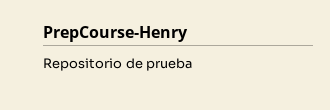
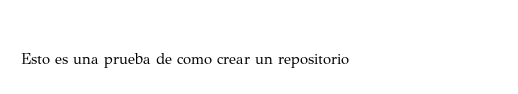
- PrepCourse-Henry
- Repositorio de prueba
+ Esto es una prueba de como crear un repositorio

